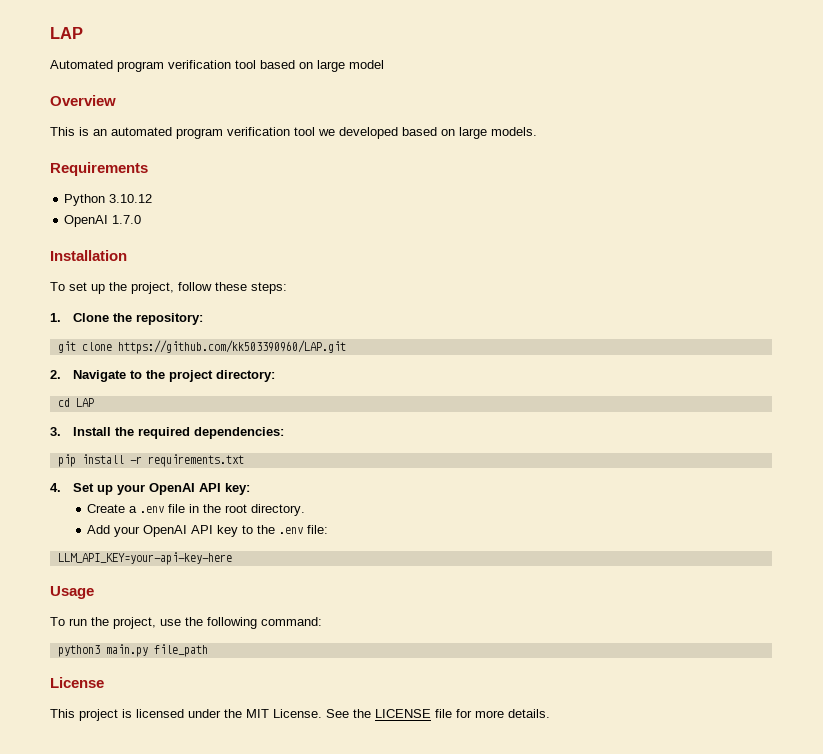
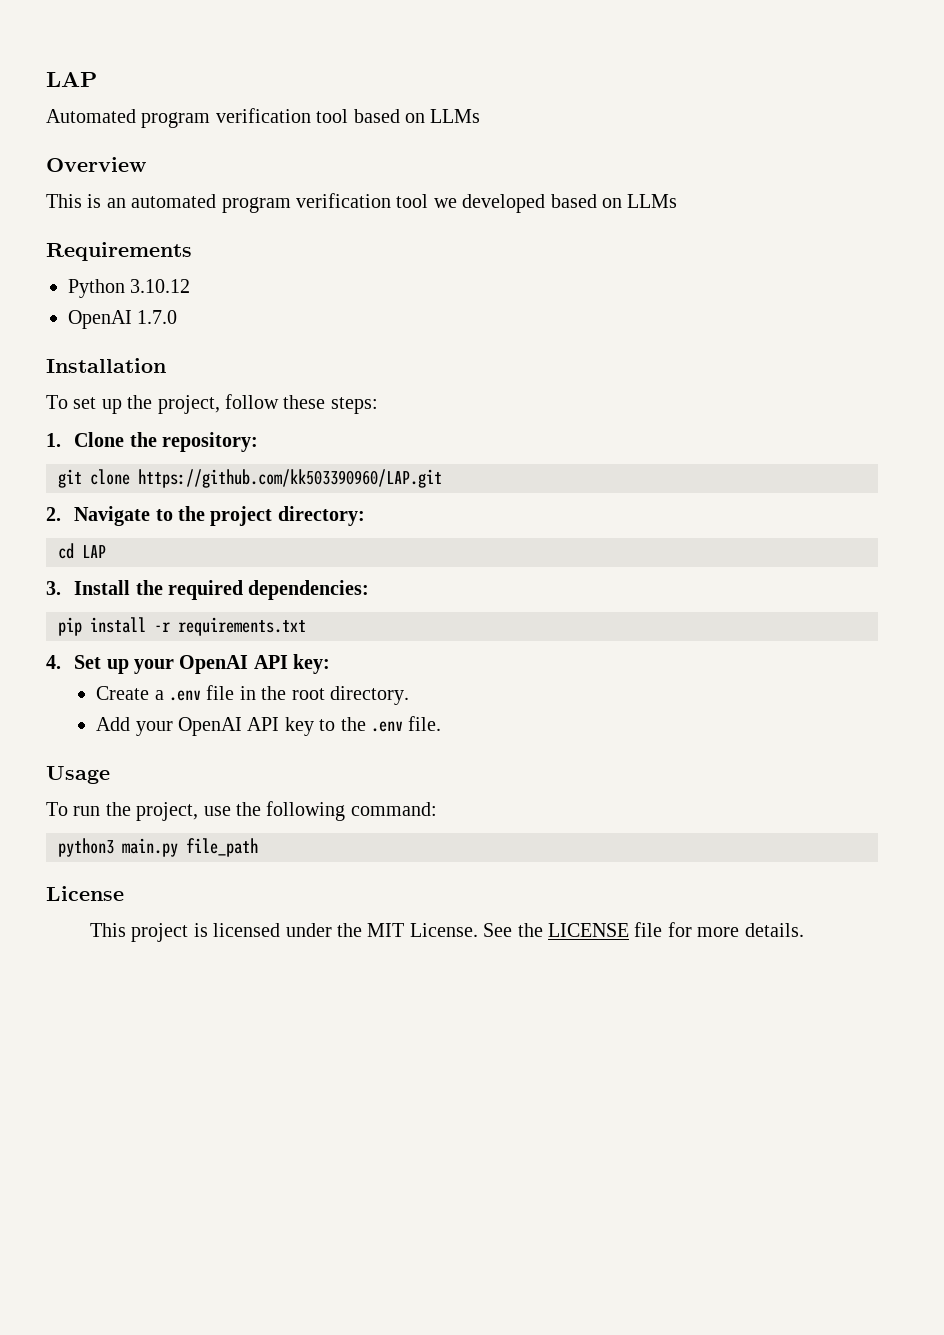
- Automated program verification tool based on large model
+ Automated program verification tool based on LLMs
- This is an automated program verification tool we developed based on large models.
+ This is an automated program verification tool we developed based on LLMs
- Add your OpenAI API key to the .env file:
- LLM_API_KEY=your-api-key-here
+ Add your OpenAI API key to the .env file.

